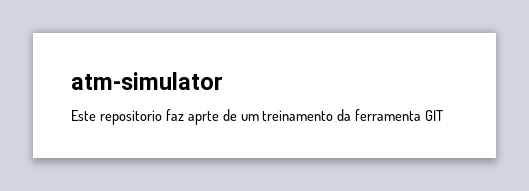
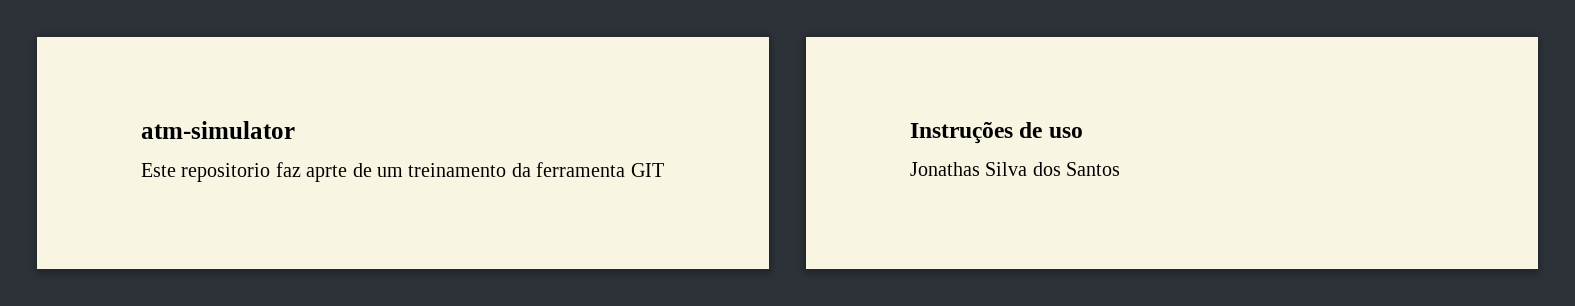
+ Instruções de uso
+ Jonathas Silva dos Santos

